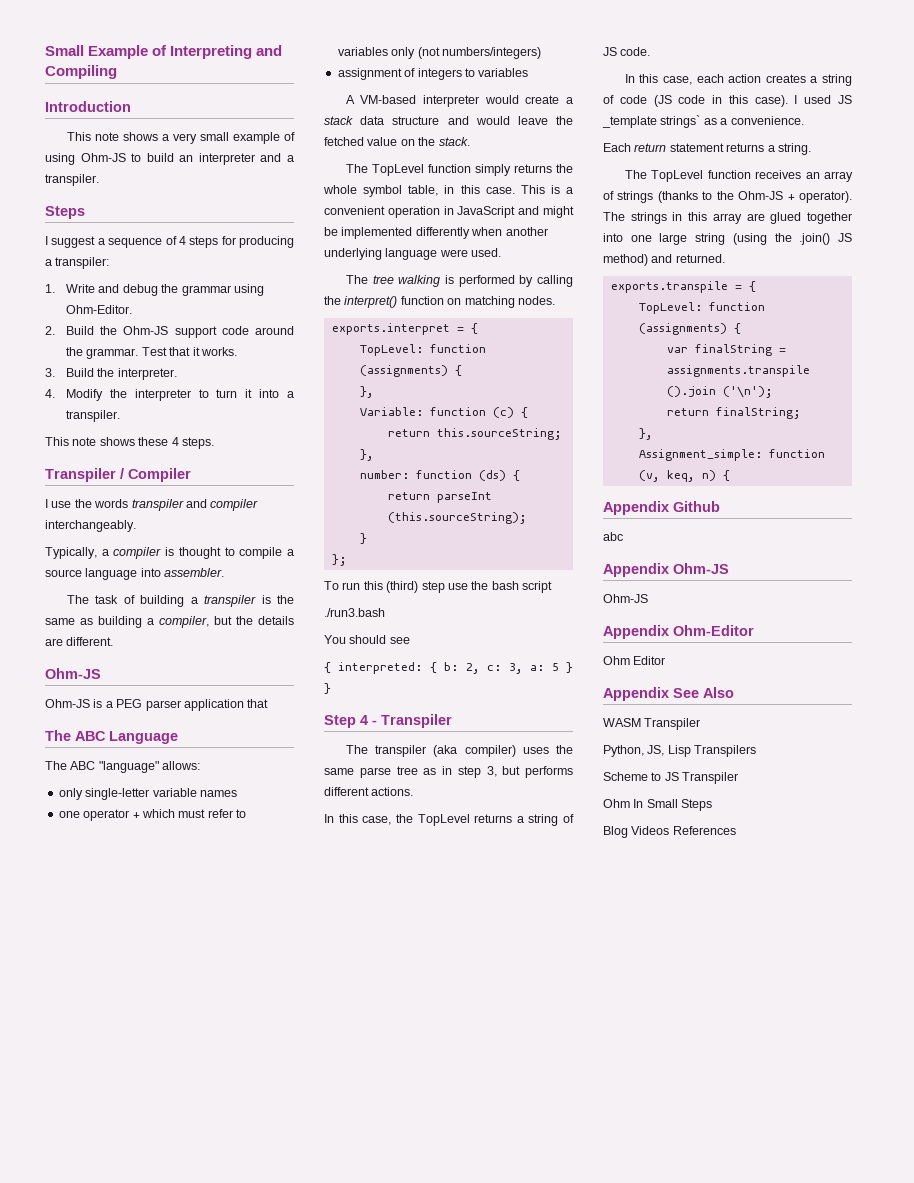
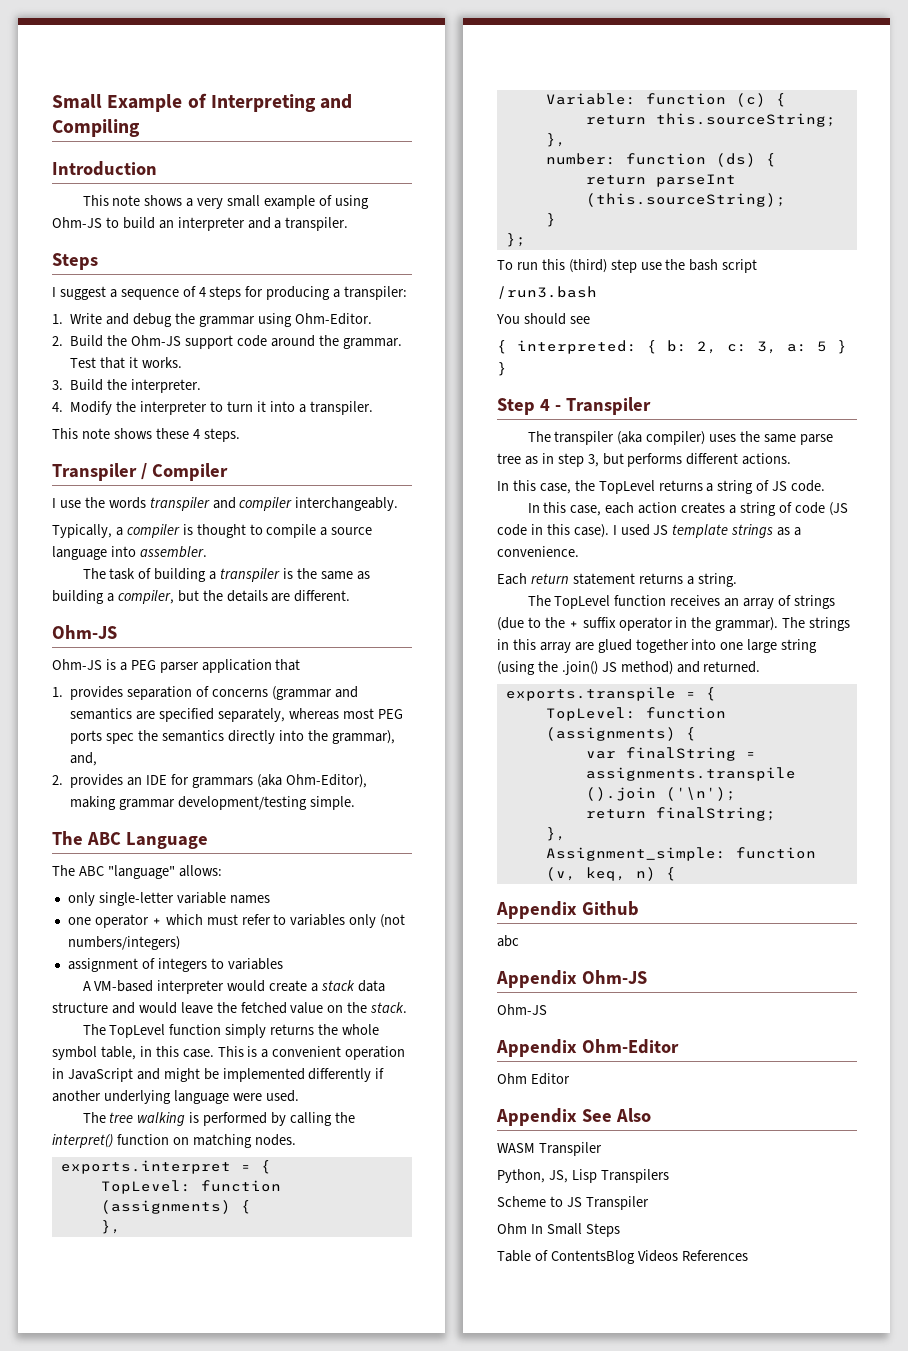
+ 1. provides separation of concerns (grammar and semantics are specified separately, whereas most PEG ports spec the semantics directly into the grammar), and,
+ 2. provides an IDE for grammars (aka Ohm-Editor), making grammar development/testing simple.
- This is a convenient operation in JavaScript and might be implemented differently when another underlying language were used.
+ This is a convenient operation in JavaScript and might be implemented differently if another underlying language were used.
- ./run3.bash
+ /run3.bash
- I used JS _template strings` as a convenience.
+ I used JS template strings as a convenience.
- The TopLevel function receives an array of strings (thanks to the Ohm-JS + operator).
+ The TopLevel function receives an array of strings (due to the + suffix operator in the grammar).
- Blog Videos References
+ Table of ContentsBlog Videos References

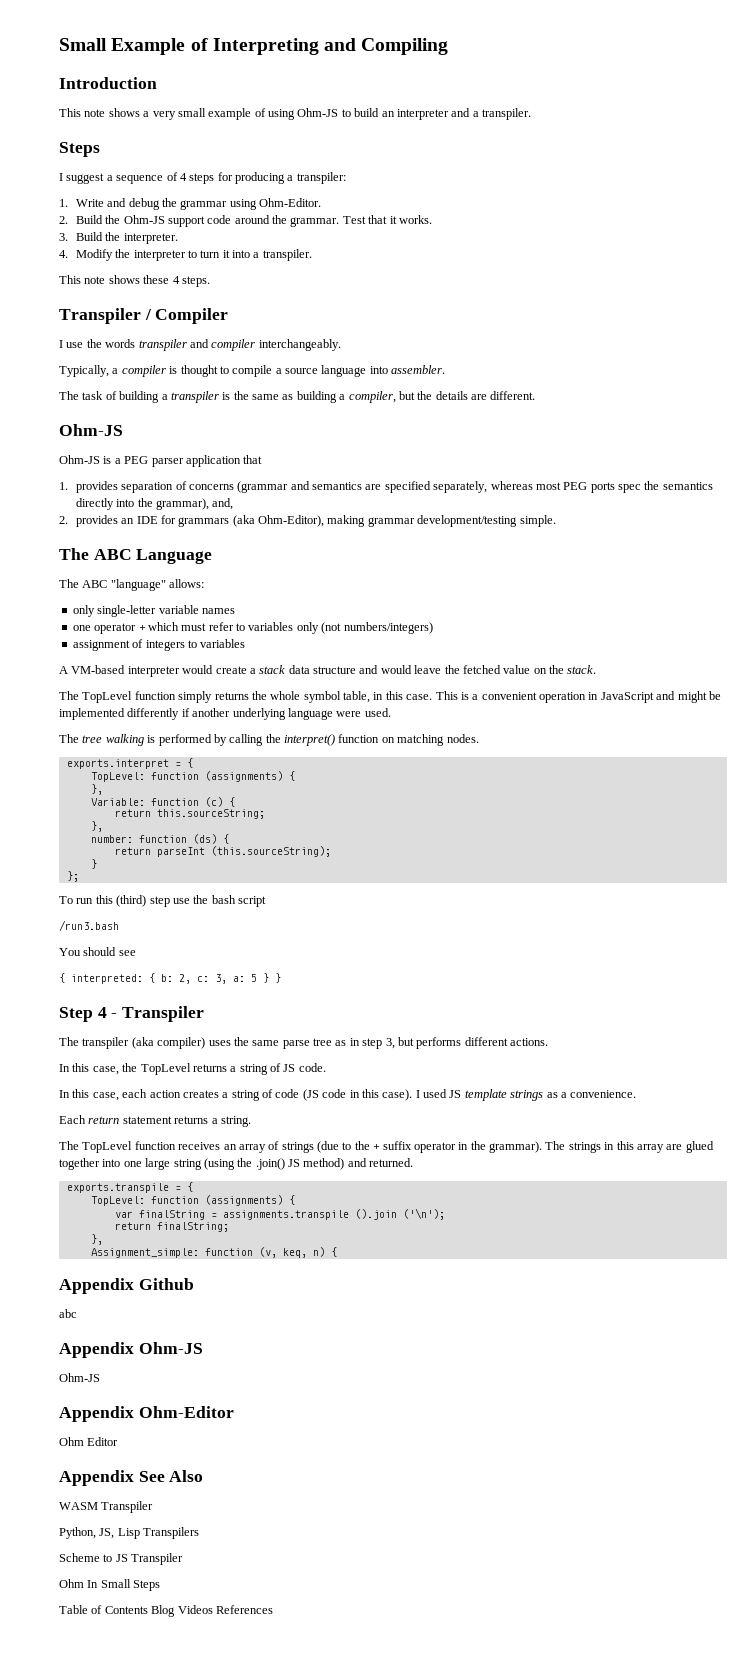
- Table of ContentsBlog Videos References
+ Table of Contents Blog Videos References

